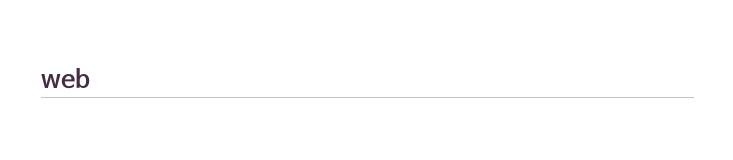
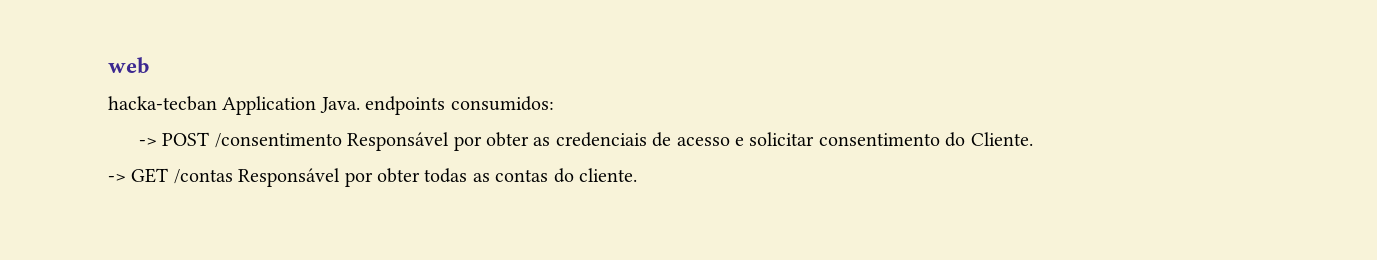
+ hacka-tecban Application Java. endpoints consumidos:
+ -> POST /consentimento Responsável por obter as credenciais de acesso e solicitar consentimento do Cliente.
+ -> GET /contas Responsável por obter todas as contas do cliente.

